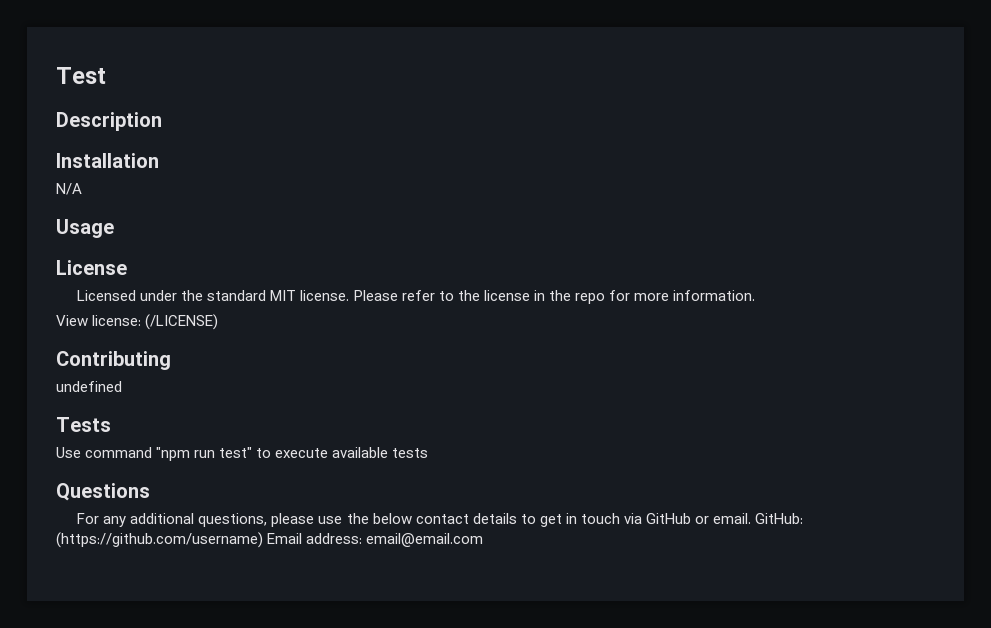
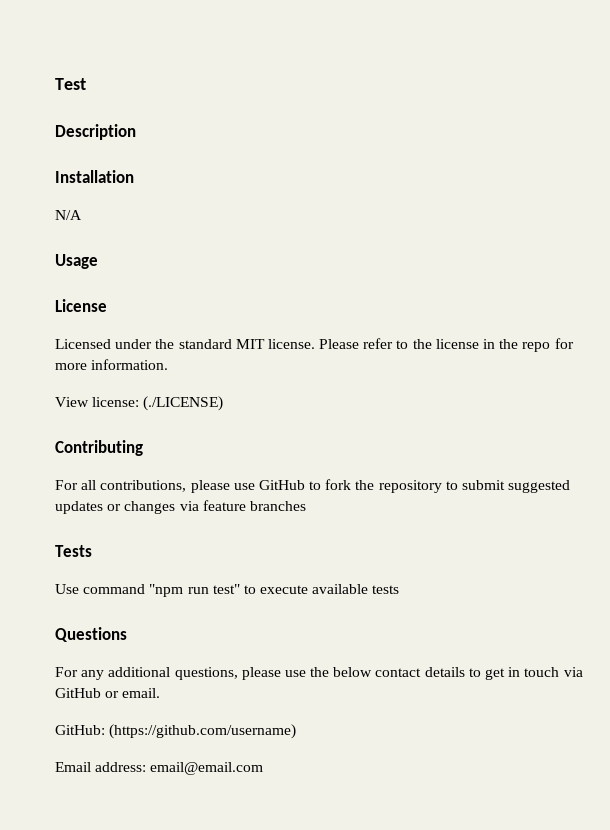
- View license: (/LICENSE)
+ View license: (./LICENSE)
- undefined
+ For all contributions, please use GitHub to fork the repository to submit suggested updates or changes via feature branches
- For any additional questions, please use the below contact details to get in touch via GitHub or email. GitHub: (https://github.com/username) Email address: email@email.com
+ For any additional questions, please use the below contact details to get in touch via GitHub or email.
+ GitHub: (https://github.com/username)
+ Email address: email@email.com

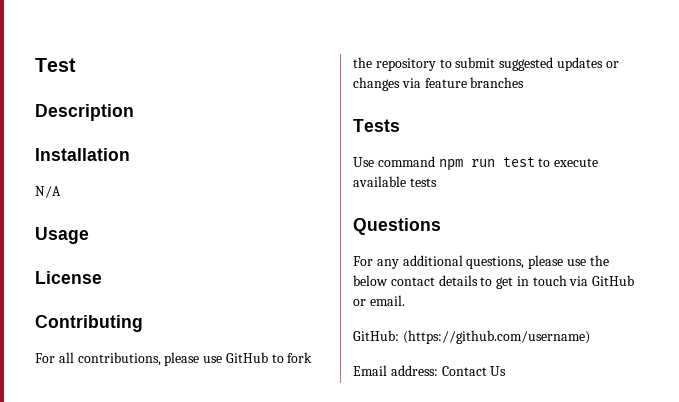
- Licensed under the standard MIT license. Please refer to the license in the repo for more information.
- View license: (./LICENSE)
- Use command "npm run test" to execute available tests
+ Use command npm run test to execute available tests
- Email address: email@email.com
+ Email address: Contact Us

